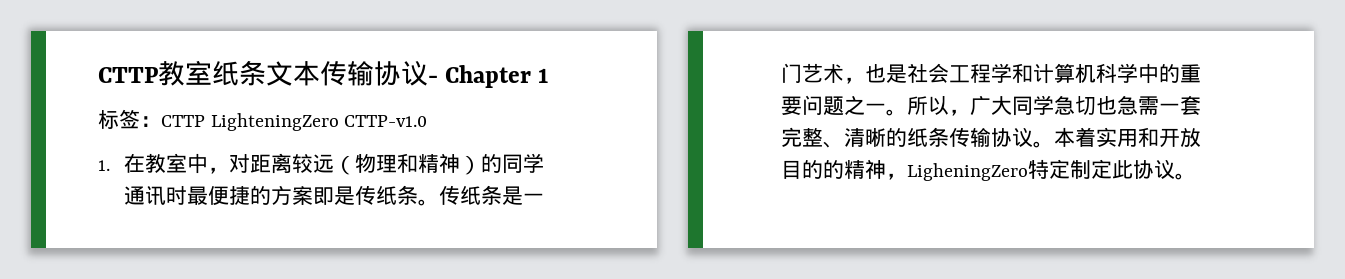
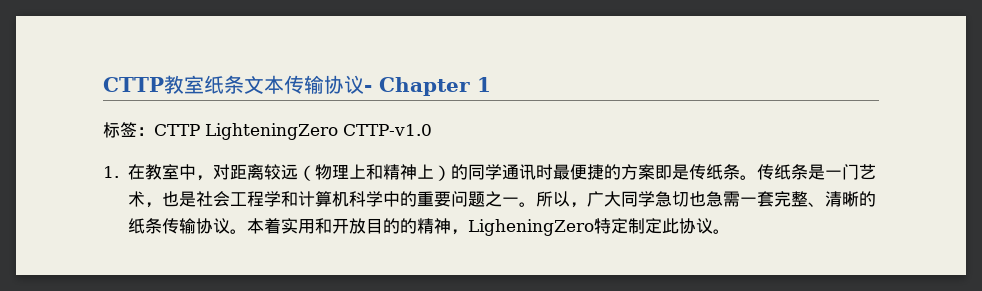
- 1.在教室中，对距离较远（物理和精神）的同学通讯时最便捷的方案即是传纸条。
+ 1.在教室中，对距离较远（物理上和精神上）的同学通讯时最便捷的方案即是传纸条。

